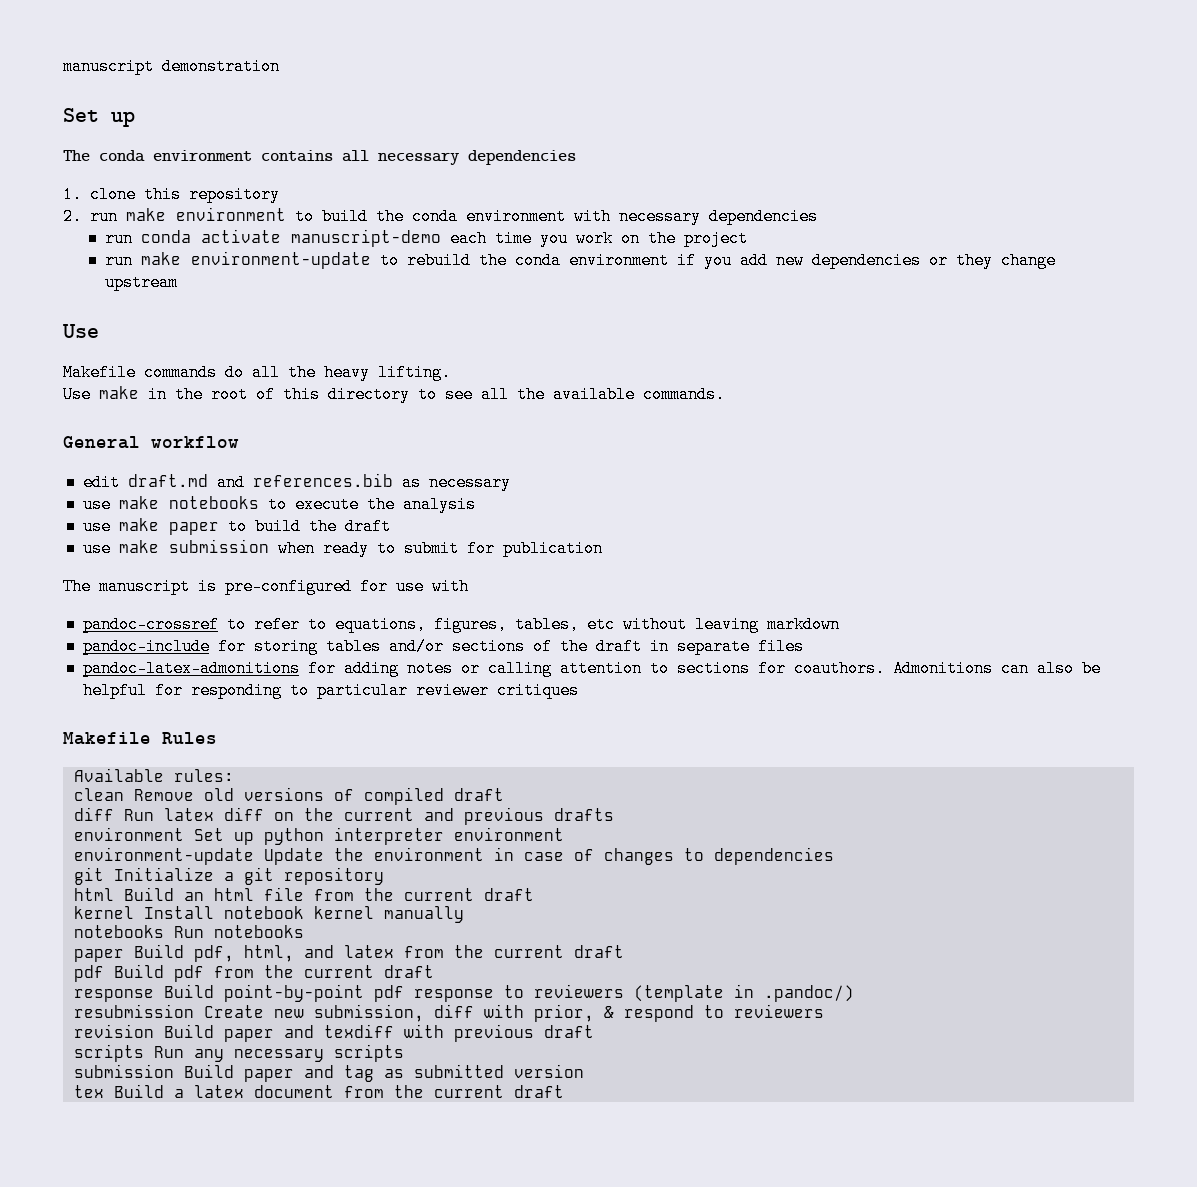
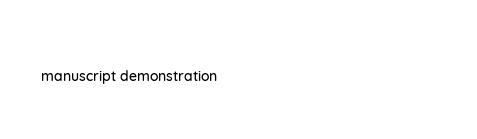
  manuscript demonstration
- Set up
- The conda environment contains all necessary dependencies
- 1. clone this repository
- 2. run make environment to build the conda environment with necessary dependencies
- run conda activate manuscript-demo each time you work on the project
- run make environment-update to rebuild the conda environment if you add new dependencies or they change upstream
- Use
- Makefile commands do all the heavy lifting.
- Use make in the root of this directory to see all the available commands.
- General workflow
- edit draft.md and references.bib as necessary
- use make notebooks to execute the analysis
- use make paper to build the draft
- use make submission when ready to submit for publication
- The manuscript is pre-configured for use with
- pandoc-crossref to refer to equations, figures, tables, etc without leaving markdown
- pandoc-include for storing tables and/or sections of the draft in separate files
- pandoc-latex-admonitions for adding notes or calling attention to sections for coauthors. Admonitions can also be helpful for responding to particular reviewer critiques
- Makefile Rules
- Available rules:
- clean Remove old versions of compiled draft
- diff Run latex diff on the current and previous drafts
- environment Set up python interpreter environment
- environment-update Update the environment in case of changes to dependencies
- git Initialize a git repository
- html Build an html file from the current draft
- kernel Install notebook kernel manually
- notebooks Run notebooks
- paper Build pdf, html, and latex from the current draft
- pdf Build pdf from the current draft
- response Build point-by-point pdf response to reviewers (template in .pandoc/)
- resubmission Create new submission, diff with prior, & respond to reviewers
- revision Build paper and texdiff with previous draft
- scripts Run any necessary scripts
- submission Build paper and tag as submitted version
- tex Build a latex document from the current draft

